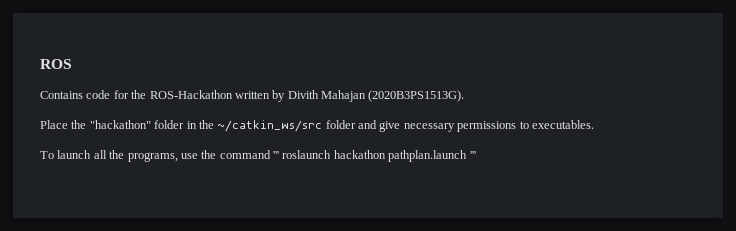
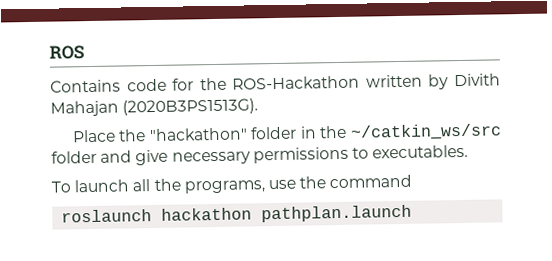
- To launch all the programs, use the command ''' roslaunch hackathon pathplan.launch '''
+ To launch all the programs, use the command
+ roslaunch hackathon pathplan.launch

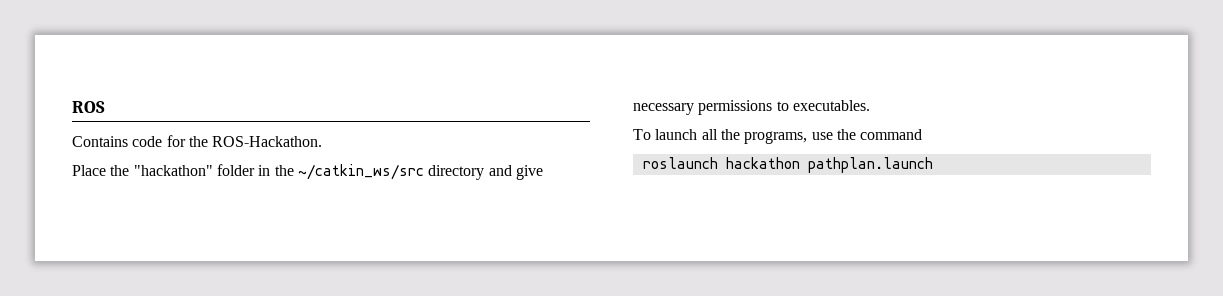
- Contains code for the ROS-Hackathon written by Divith Mahajan (2020B3PS1513G).
+ Contains code for the ROS-Hackathon.
- Place the "hackathon" folder in the ~/catkin_ws/src folder and give necessary permissions to executables.
+ Place the "hackathon" folder in the ~/catkin_ws/src directory and give necessary permissions to executables.

